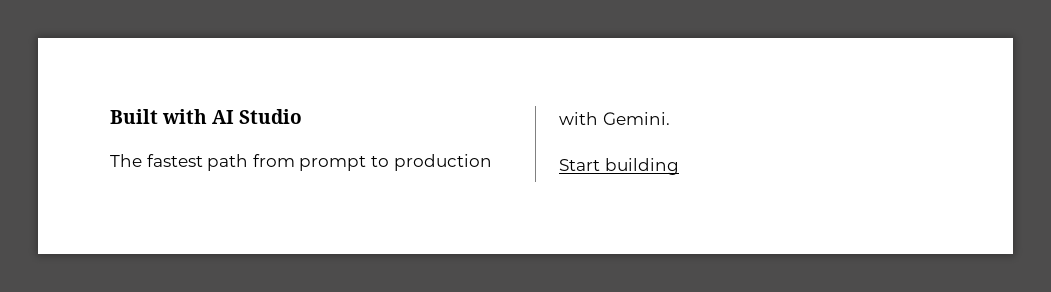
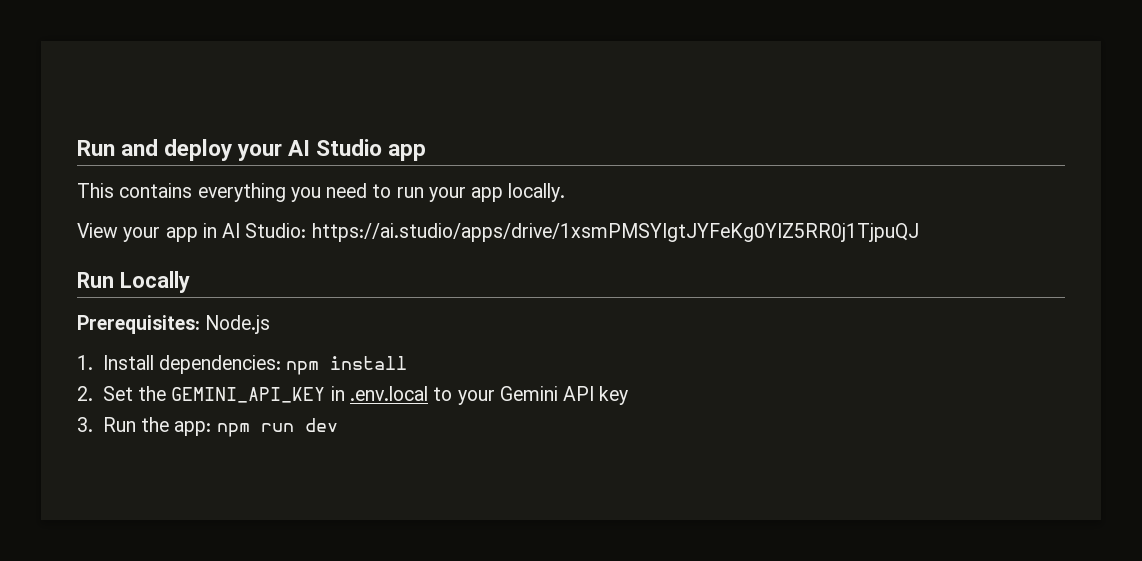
- Built with AI Studio
- The fastest path from prompt to production with Gemini.
- Start building
+ Run and deploy your AI Studio app
+ This contains everything you need to run your app locally.
+ View your app in AI Studio: https://ai.studio/apps/drive/1xsmPMSYIgtJYFeKg0YIZ5RR0j1TjpuQJ
+ Run Locally
+ Prerequisites: Node.js
+ 1. Install dependencies: npm install
+ 2. Set the GEMINI_API_KEY in .env.local to your Gemini API key
+ 3. Run the app: npm run dev

